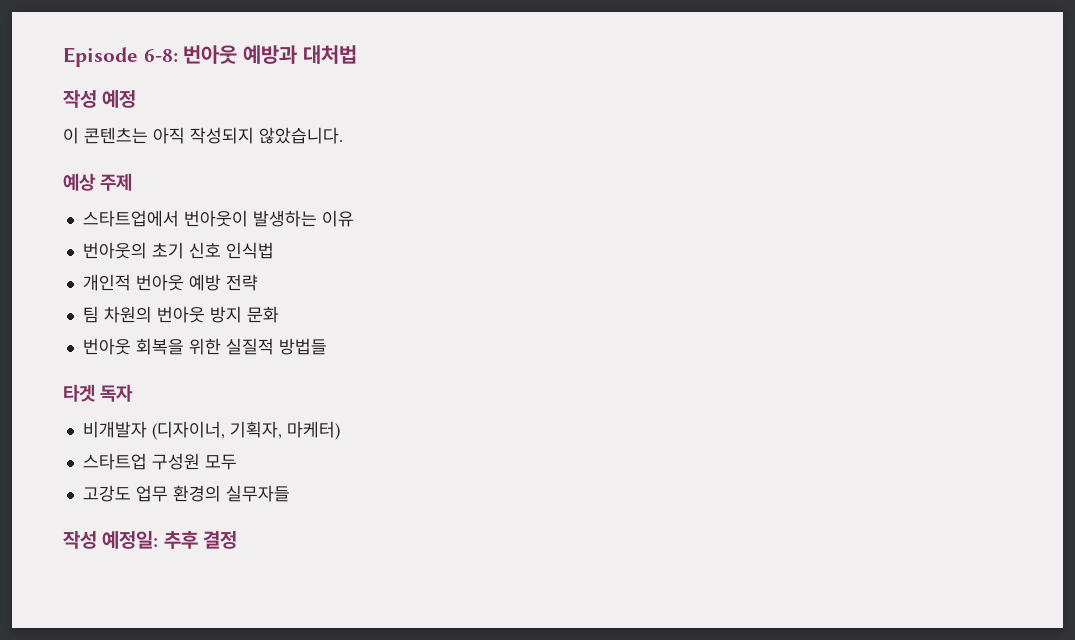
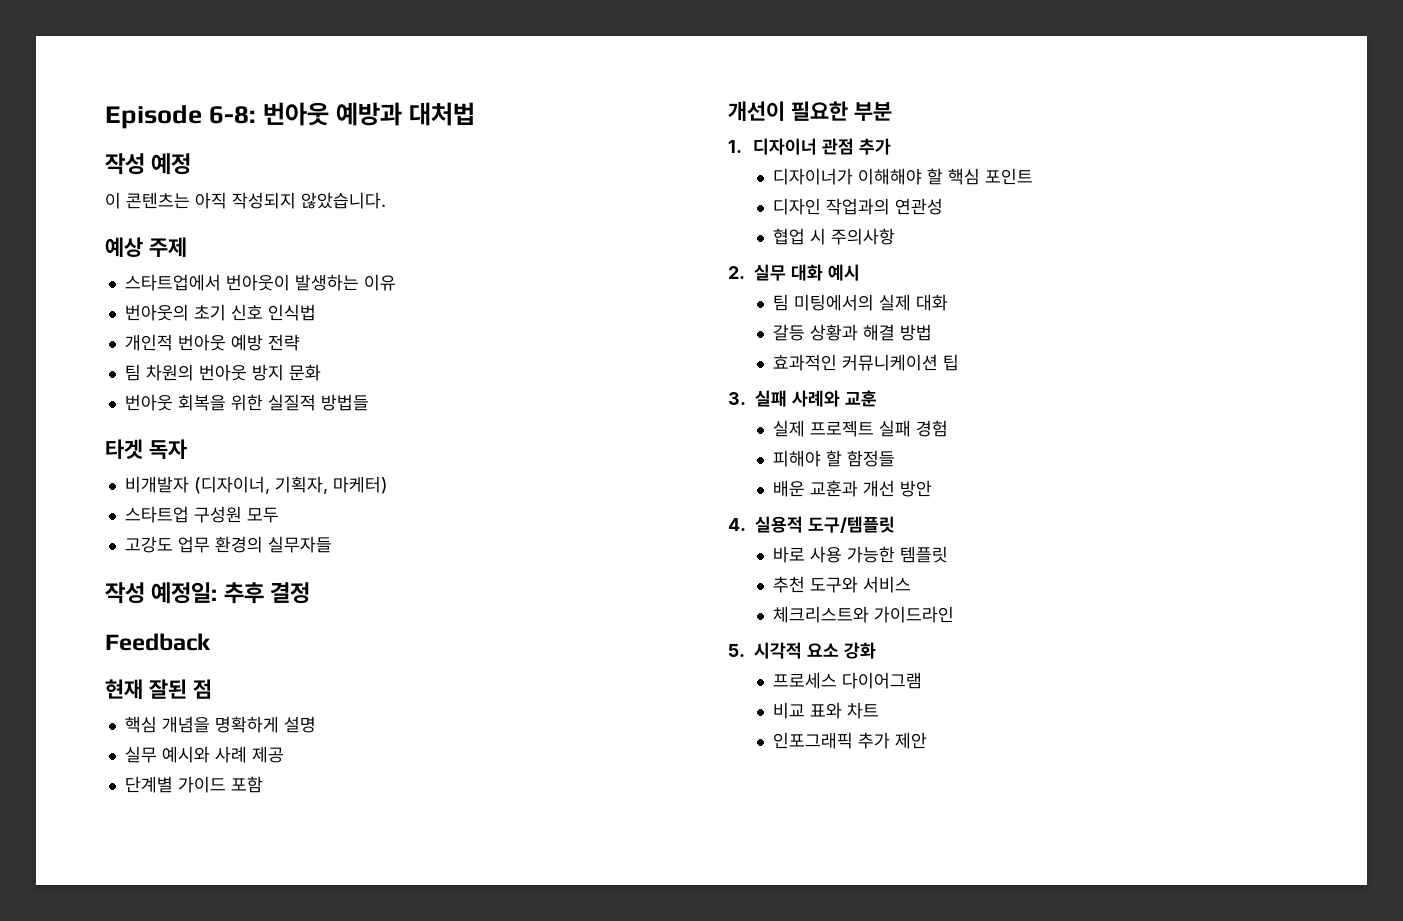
+ Feedback
+ 현재 잘된 점
+ 핵심 개념을 명확하게 설명
+ 실무 예시와 사례 제공
+ 단계별 가이드 포함
+ 개선이 필요한 부분
+ 1. 디자이너 관점 추가
+ 디자이너가 이해해야 할 핵심 포인트
+ 디자인 작업과의 연관성
+ 협업 시 주의사항
+ 2. 실무 대화 예시
+ 팀 미팅에서의 실제 대화
+ 갈등 상황과 해결 방법
+ 효과적인 커뮤니케이션 팁
+ 3. 실패 사례와 교훈
+ 실제 프로젝트 실패 경험
+ 피해야 할 함정들
+ 배운 교훈과 개선 방안
+ 4. 실용적 도구/템플릿
+ 바로 사용 가능한 템플릿
+ 추천 도구와 서비스
+ 체크리스트와 가이드라인
+ 5. 시각적 요소 강화
+ 프로세스 다이어그램
+ 비교 표와 차트
+ 인포그래픽 추가 제안

